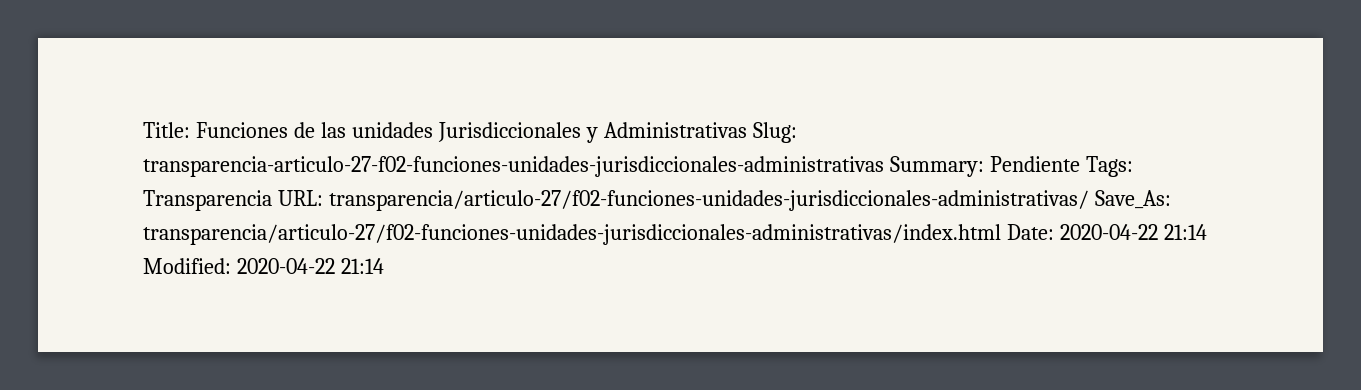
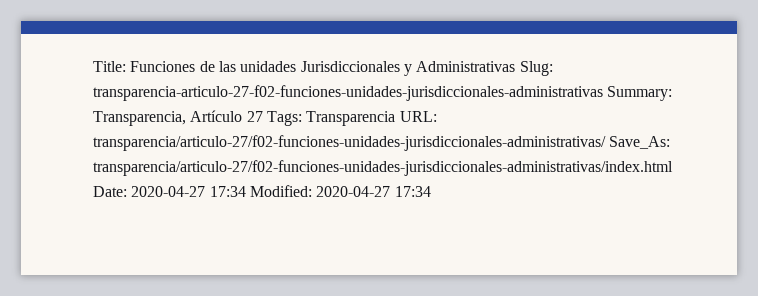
- Title: Funciones de las unidades Jurisdiccionales y Administrativas Slug: transparencia-articulo-27-f02-funciones-unidades-jurisdiccionales-administrativas Summary: Pendiente Tags: Transparencia URL: transparencia/articulo-27/f02-funciones-unidades-jurisdiccionales-administrativas/ Save_As: transparencia/articulo-27/f02-funciones-unidades-jurisdiccionales-administrativas/index.html Date: 2020-04-22 21:14 Modified: 2020-04-22 21:14
+ Title: Funciones de las unidades Jurisdiccionales y Administrativas Slug: transparencia-articulo-27-f02-funciones-unidades-jurisdiccionales-administrativas Summary: Transparencia, Artículo 27 Tags: Transparencia URL: transparencia/articulo-27/f02-funciones-unidades-jurisdiccionales-administrativas/ Save_As: transparencia/articulo-27/f02-funciones-unidades-jurisdiccionales-administrativas/index.html Date: 2020-04-27 17:34 Modified: 2020-04-27 17:34

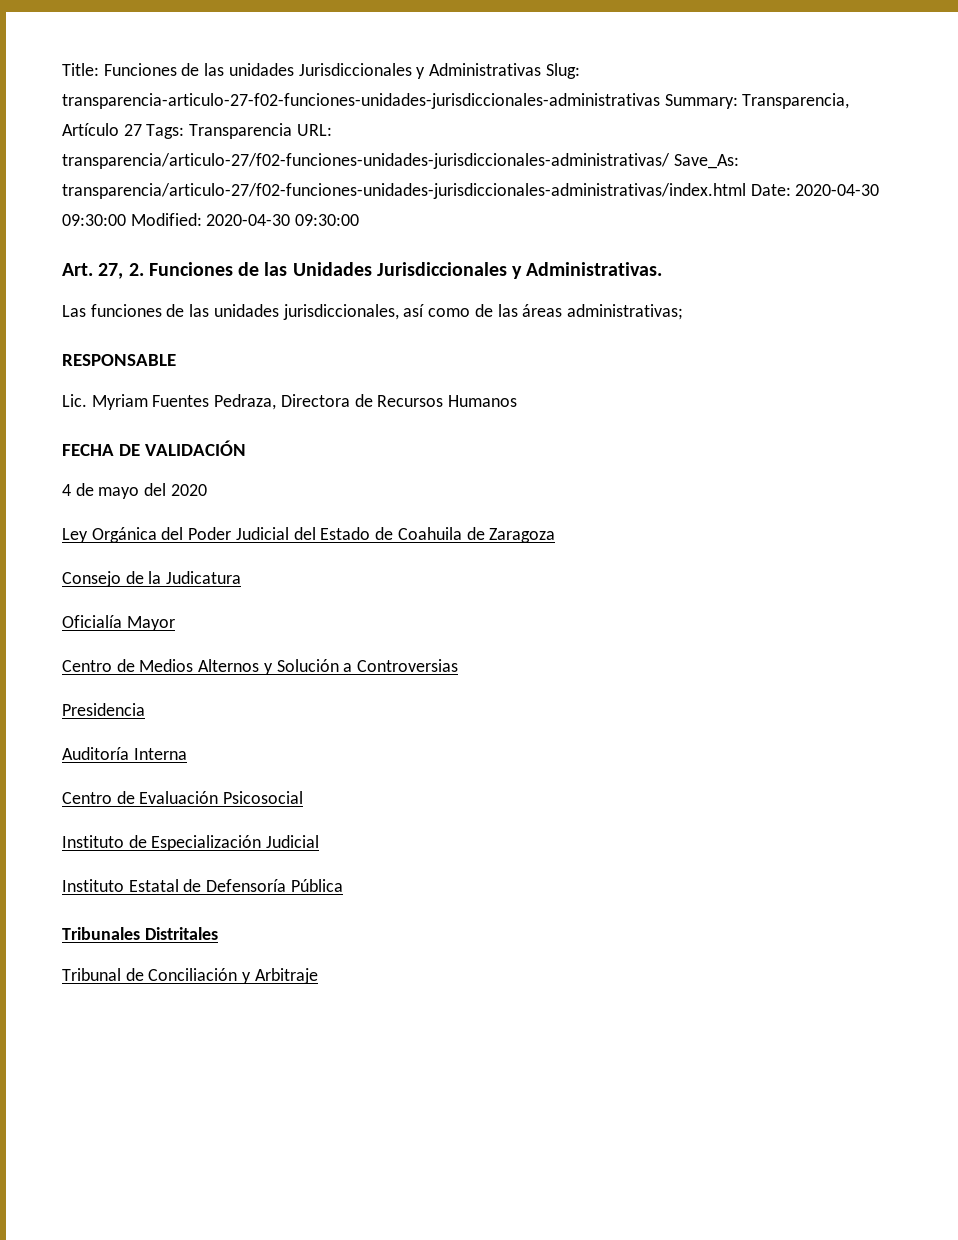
- Title: Funciones de las unidades Jurisdiccionales y Administrativas Slug: transparencia-articulo-27-f02-funciones-unidades-jurisdiccionales-administrativas Summary: Transparencia, Artículo 27 Tags: Transparencia URL: transparencia/articulo-27/f02-funciones-unidades-jurisdiccionales-administrativas/ Save_As: transparencia/articulo-27/f02-funciones-unidades-jurisdiccionales-administrativas/index.html Date: 2020-04-27 17:34 Modified: 2020-04-27 17:34
+ Title: Funciones de las unidades Jurisdiccionales y Administrativas Slug: transparencia-articulo-27-f02-funciones-unidades-jurisdiccionales-administrativas Summary: Transparencia, Artículo 27 Tags: Transparencia URL: transparencia/articulo-27/f02-funciones-unidades-jurisdiccionales-administrativas/ Save_As: transparencia/articulo-27/f02-funciones-unidades-jurisdiccionales-administrativas/index.html Date: 2020-04-30 09:30:00 Modified: 2020-04-30 09:30:00
+ Art. 27, 2. Funciones de las Unidades Jurisdiccionales y Administrativas.
+ Las funciones de las unidades jurisdiccionales, así como de las áreas administrativas;
+ RESPONSABLE
+ Lic. Myriam Fuentes Pedraza, Directora de Recursos Humanos
+ FECHA DE VALIDACIÓN
+ 4 de mayo del 2020
+ Ley Orgánica del Poder Judicial del Estado de Coahuila de Zaragoza
+ Consejo de la Judicatura
+ Oficialía Mayor
+ Centro de Medios Alternos y Solución a Controversias
+ Presidencia
+ Auditoría Interna
+ Centro de Evaluación Psicosocial
+ Instituto de Especialización Judicial
+ Instituto Estatal de Defensoría Pública
+ Tribunales Distritales
+ Tribunal de Conciliación y Arbitraje

